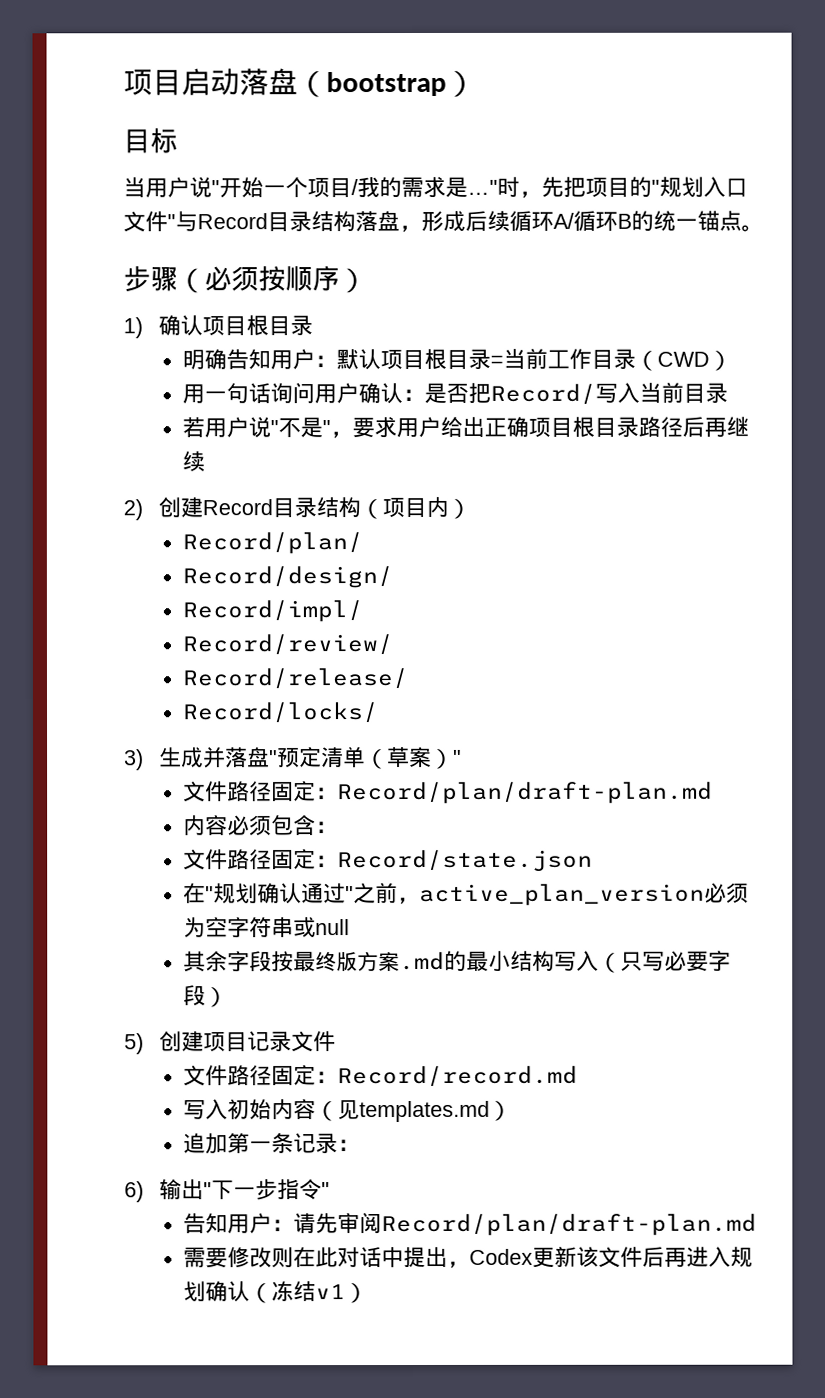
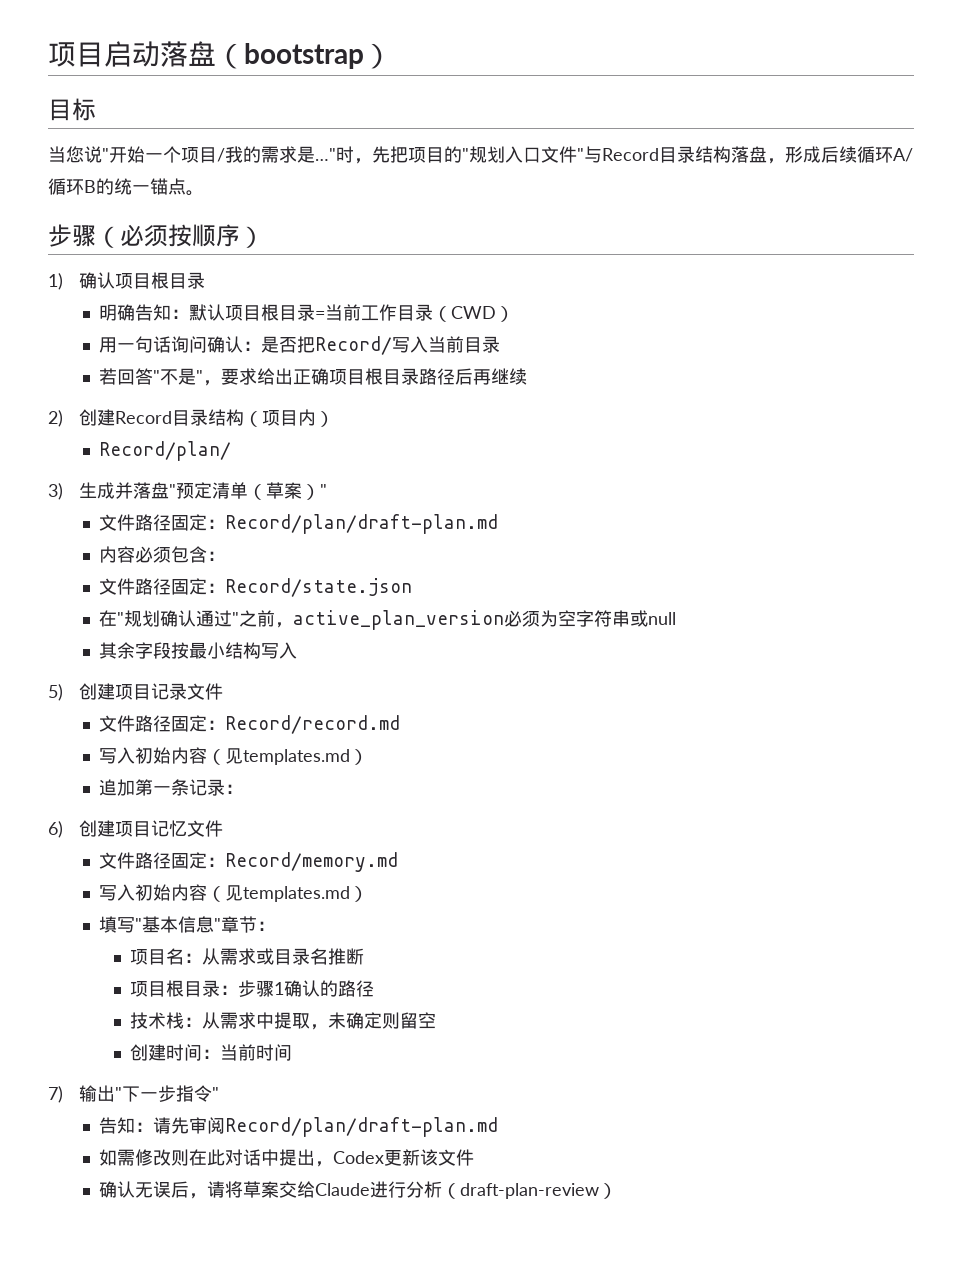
- 当用户说"开始一个项目/我的需求是…"
+ 当您说"开始一个项目/我的需求是…"
- 明确告知用户：默认项目根目录=当前工作目录（CWD）
+ 明确告知：默认项目根目录=当前工作目录（CWD）
- 用一句话询问用户确认：是否把Record/写入当前目录
+ 用一句话询问确认：是否把Record/写入当前目录
- 若用户说"不是"，要求用户给出正确项目根目录路径后再继续
+ 若回答"不是"，要求给出正确项目根目录路径后再继续
- Record/design/
- Record/impl/
- Record/review/
- Record/release/
- Record/locks/
- 其余字段按最终版方案.md的最小结构写入（只写必要字段）
+ 其余字段按最小结构写入
- 6)输出"下一步指令"
+ 6)创建项目记忆文件
+ 文件路径固定：Record/memory.md
+ 写入初始内容（见templates.md）
+ 填写"基本信息"章节：
+ 项目名：从需求或目录名推断
+ 项目根目录：步骤1确认的路径
+ 技术栈：从需求中提取，未确定则留空
+ 创建时间：当前时间
+ 7)输出"下一步指令"
- 告知用户：请先审阅Record/plan/draft-plan.md
+ 告知：请先审阅Record/plan/draft-plan.md
- 需要修改则在此对话中提出，Codex更新该文件后再进入规划确认（冻结v1）
+ 如需修改则在此对话中提出，Codex更新该文件
+ 确认无误后，请将草案交给Claude进行分析（draft-plan-review）

